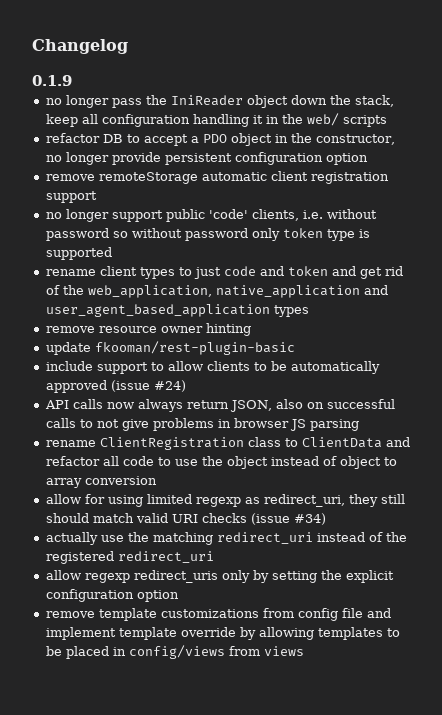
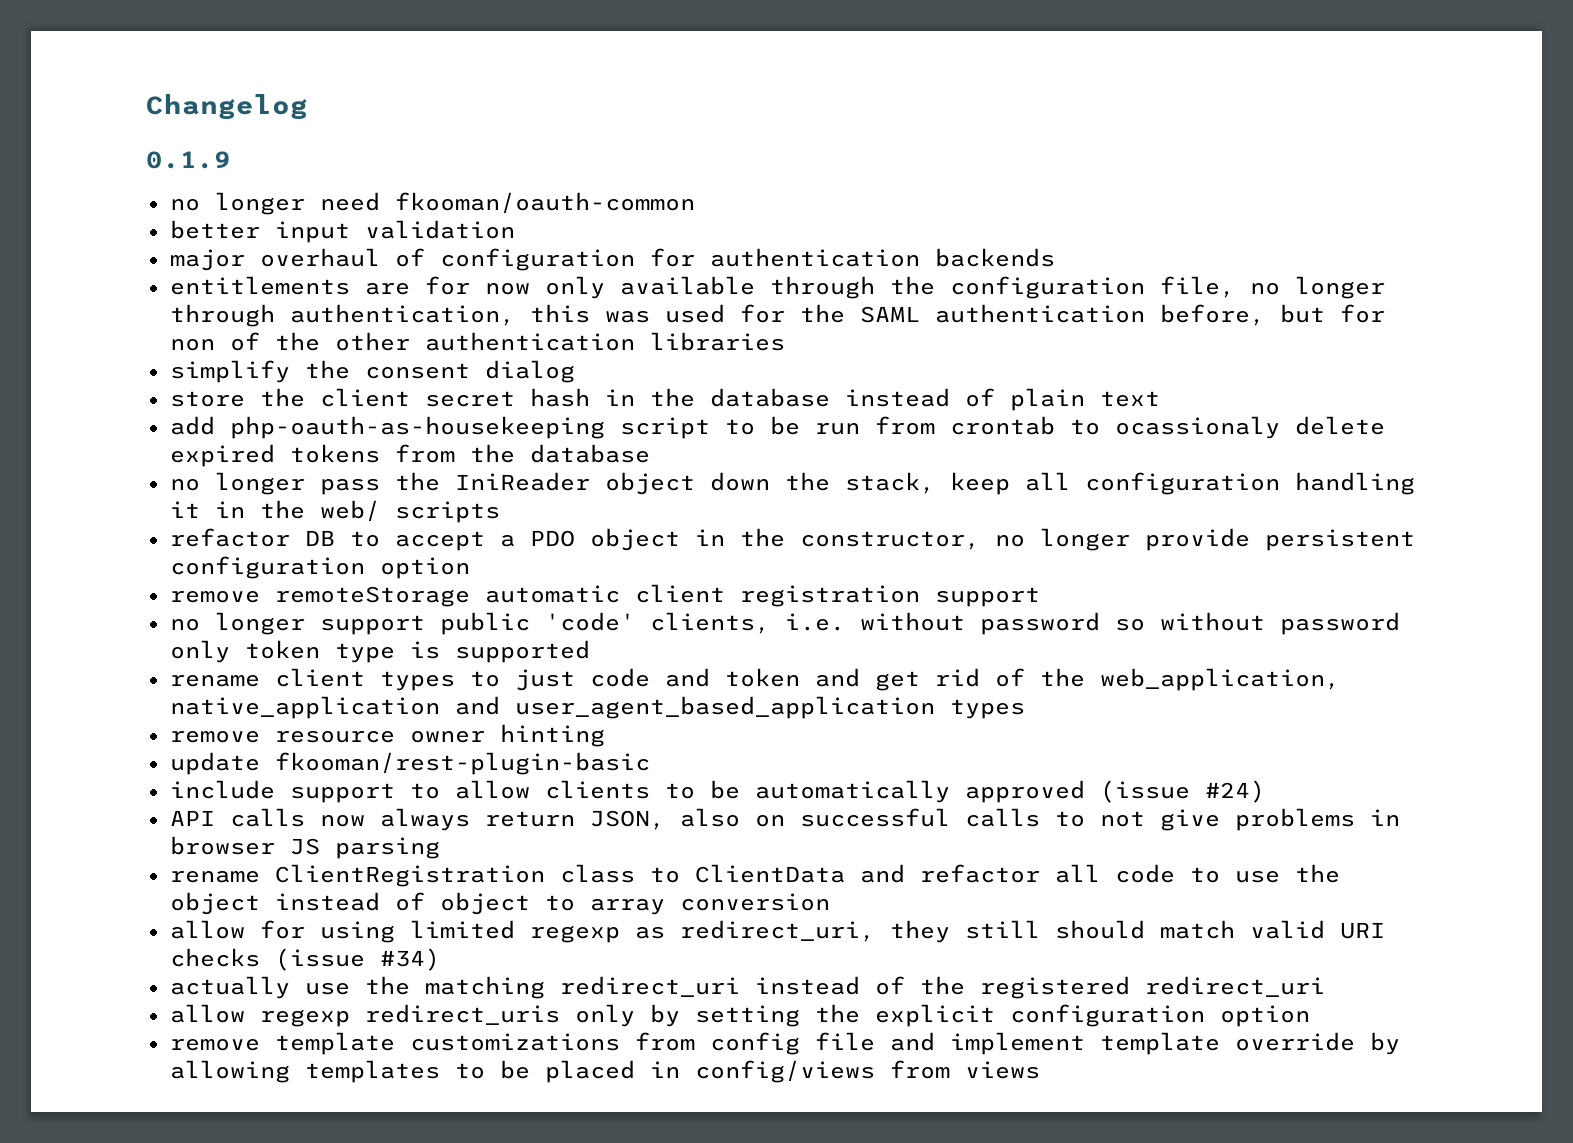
+ no longer need fkooman/oauth-common
+ better input validation
+ major overhaul of configuration for authentication backends
+ entitlements are for now only available through the configuration file, no longer through authentication, this was used for the SAML authentication before, but for non of the other authentication libraries
+ simplify the consent dialog
+ store the client secret hash in the database instead of plain text
+ add php-oauth-as-housekeeping script to be run from crontab to ocassionaly delete expired tokens from the database

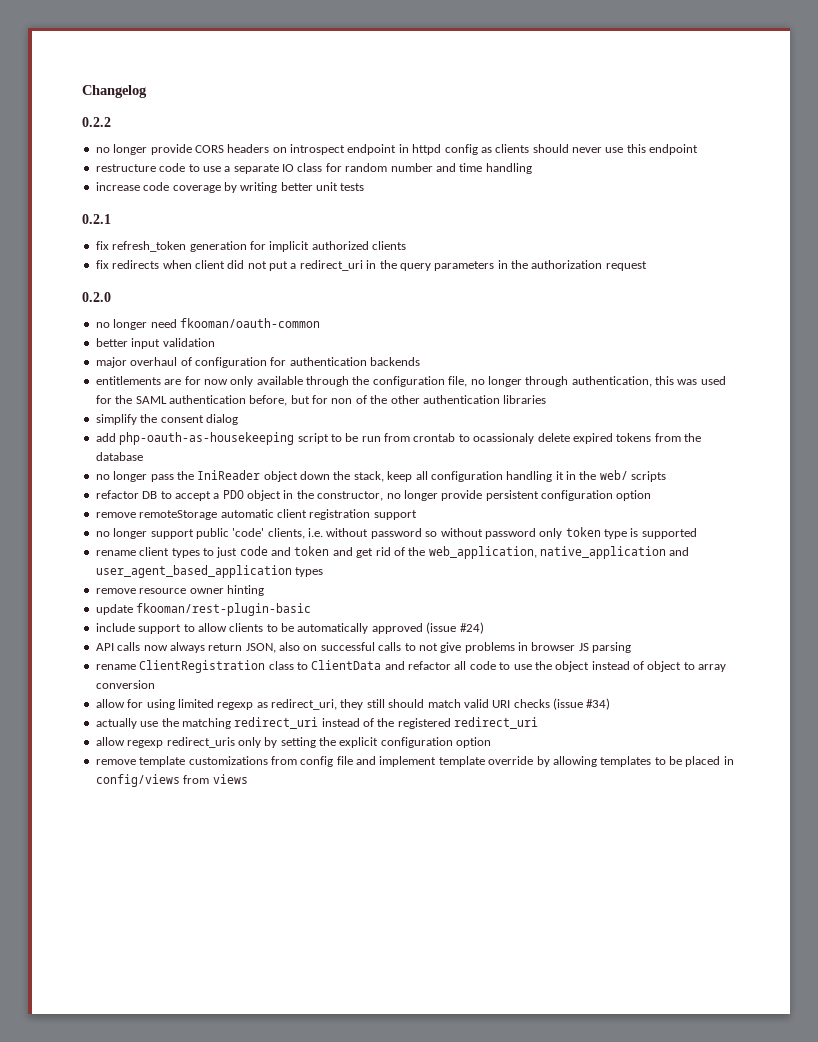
- 0.1.9
+ 0.2.2
+ no longer provide CORS headers on introspect endpoint in httpd config as clients should never use this endpoint
+ restructure code to use a separate IO class for random number and time handling
+ increase code coverage by writing better unit tests
+ 0.2.1
+ fix refresh_token generation for implicit authorized clients
+ fix redirects when client did not put a redirect_uri in the query parameters in the authorization request
+ 0.2.0
- store the client secret hash in the database instead of plain text

